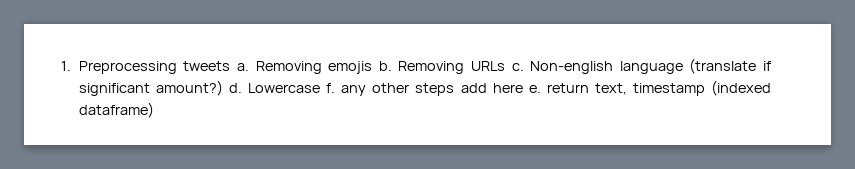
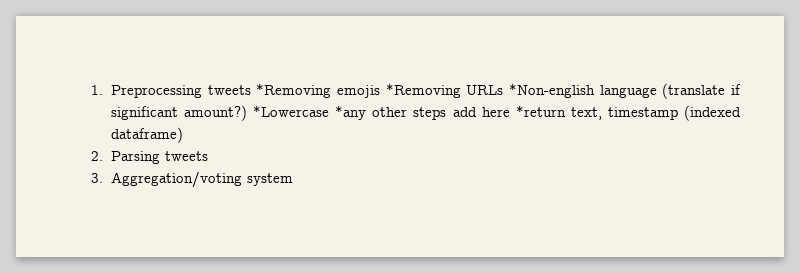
- 1. Preprocessing tweets a. Removing emojis b. Removing URLs c. Non-english language (translate if significant amount?) d. Lowercase f. any other steps add here e. return text, timestamp (indexed dataframe)
+ 1. Preprocessing tweets *Removing emojis *Removing URLs *Non-english language (translate if significant amount?) *Lowercase *any other steps add here *return text, timestamp (indexed dataframe)
+ 2. Parsing tweets
+ 3. Aggregation/voting system

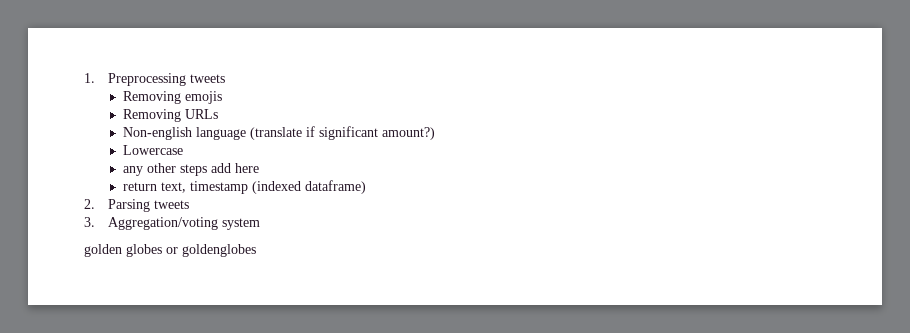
- 1. Preprocessing tweets *Removing emojis *Removing URLs *Non-english language (translate if significant amount?) *Lowercase *any other steps add here *return text, timestamp (indexed dataframe)
+ 1. Preprocessing tweets
+ Removing emojis
+ Removing URLs
+ Non-english language (translate if significant amount?)
+ Lowercase
+ any other steps add here
+ return text, timestamp (indexed dataframe)
+ golden globes or goldenglobes

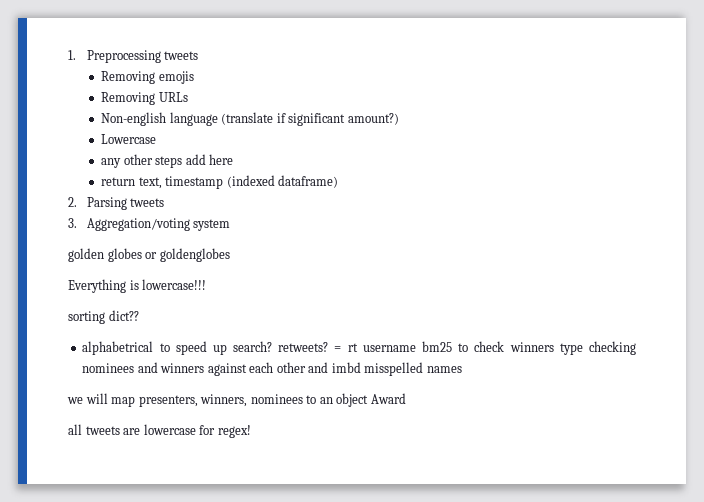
+ Everything is lowercase!!!
+ sorting dict??
+ alphabetrical to speed up search? retweets? = rt username bm25 to check winners type checking nominees and winners against each other and imbd misspelled names
+ we will map presenters, winners, nominees to an object Award
+ all tweets are lowercase for regex!

